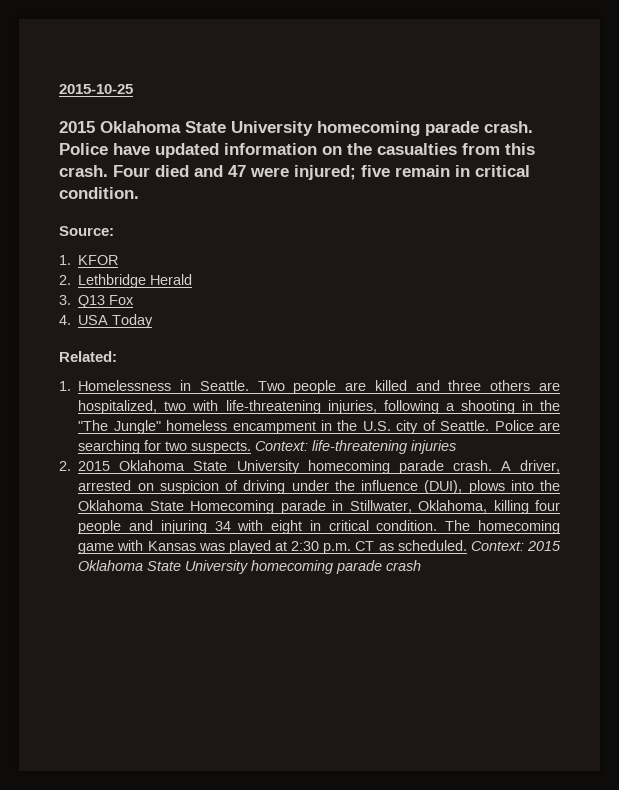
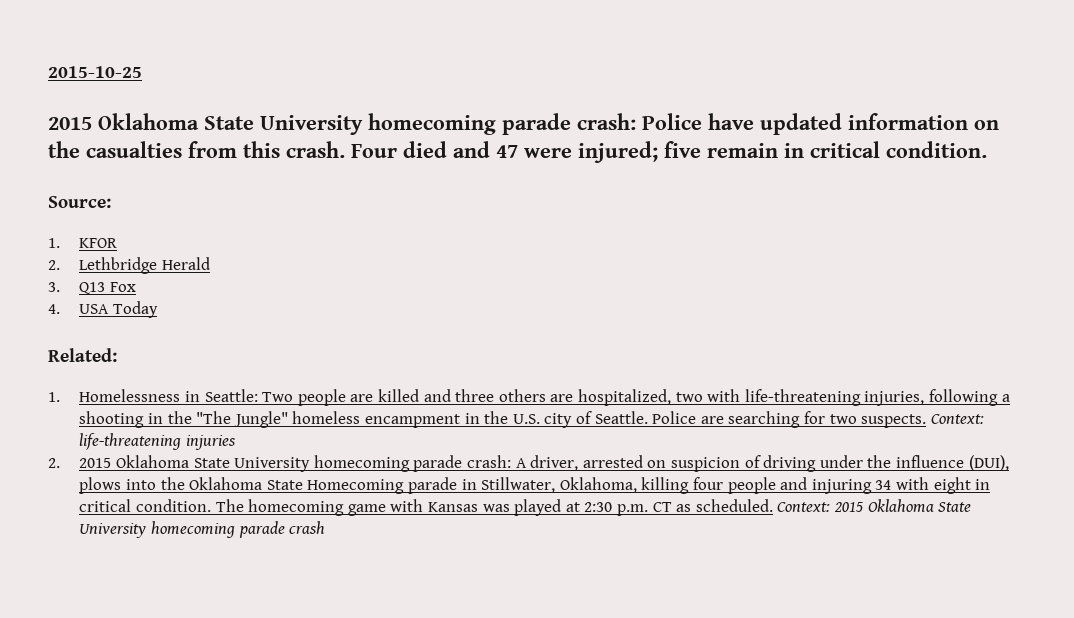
- 2015 Oklahoma State University homecoming parade crash. Police have updated information on the casualties from this crash.
+ 2015 Oklahoma State University homecoming parade crash: Police have updated information on the casualties from this crash.
- 1. Homelessness in Seattle. Two people are killed and three others are hospitalized, two with life-threatening injuries, following a shooting in the "The Jungle" homeless encampment in the U.S. city of Seattle.
+ 1. Homelessness in Seattle: Two people are killed and three others are hospitalized, two with life-threatening injuries, following a shooting in the "The Jungle" homeless encampment in the U.S. city of Seattle.
- 2. 2015 Oklahoma State University homecoming parade crash. A driver, arrested on suspicion of driving under the influence (DUI), plows into the Oklahoma State Homecoming parade in Stillwater, Oklahoma, killing four people and injuring 34 with eight in critical condition.
+ 2. 2015 Oklahoma State University homecoming parade crash: A driver, arrested on suspicion of driving under the influence (DUI), plows into the Oklahoma State Homecoming parade in Stillwater, Oklahoma, killing four people and injuring 34 with eight in critical condition.

